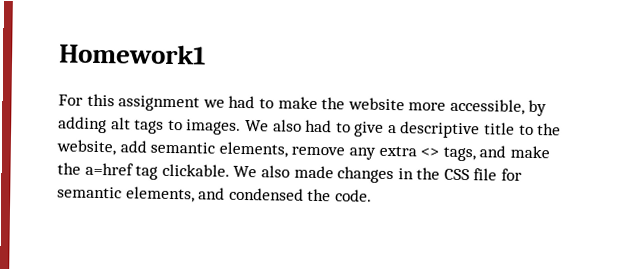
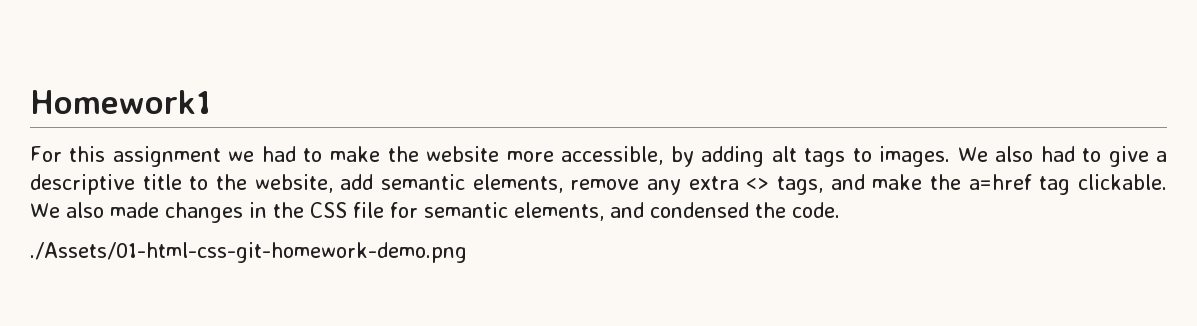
+ ./Assets/01-html-css-git-homework-demo.png

